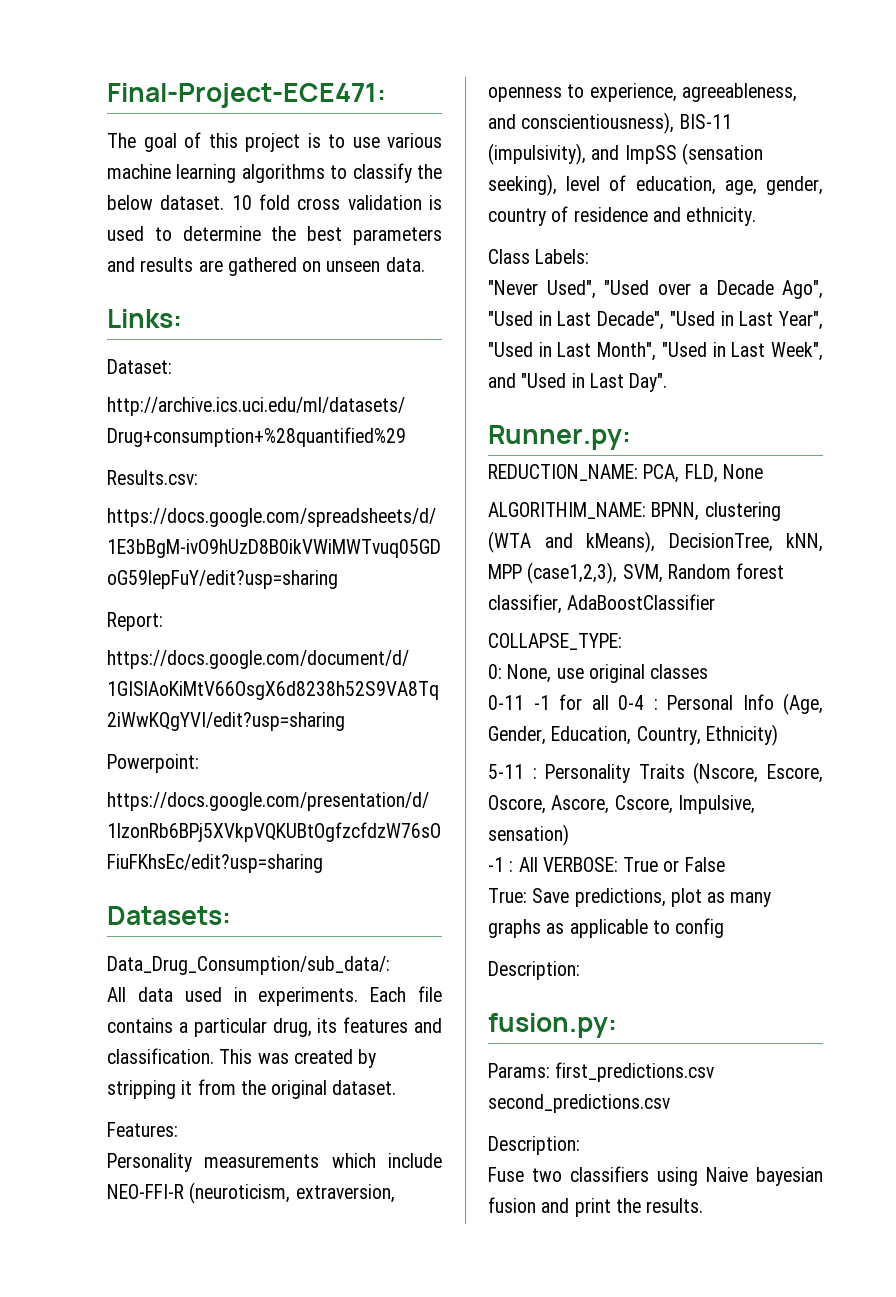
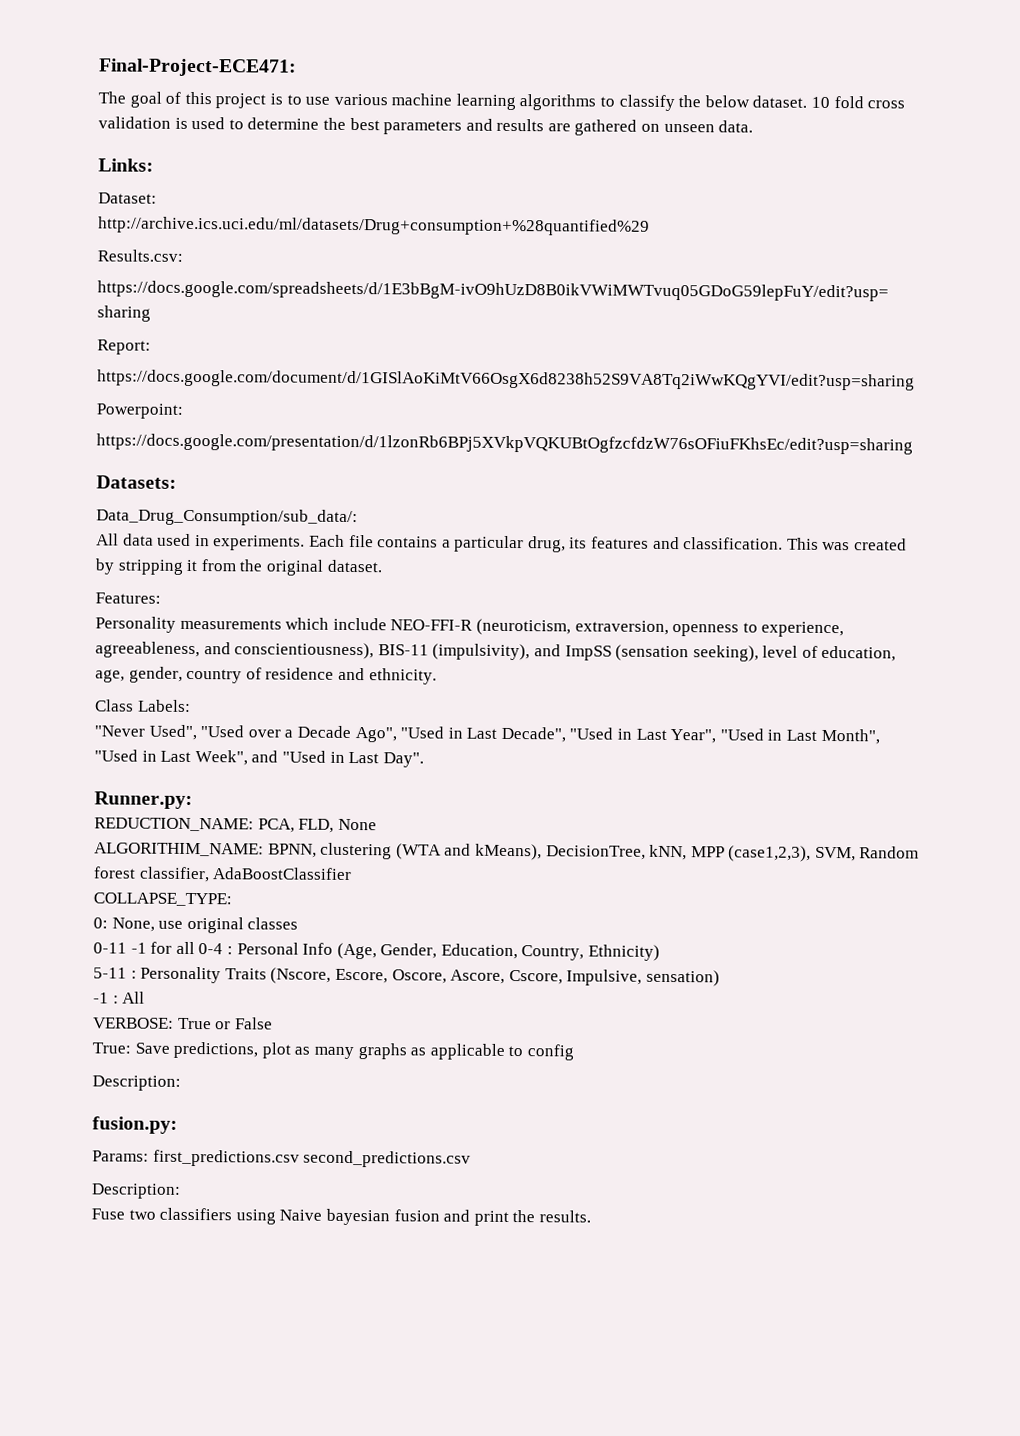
- -1 : All VERBOSE: True or False
+ -1 : All
+ VERBOSE: True or False

